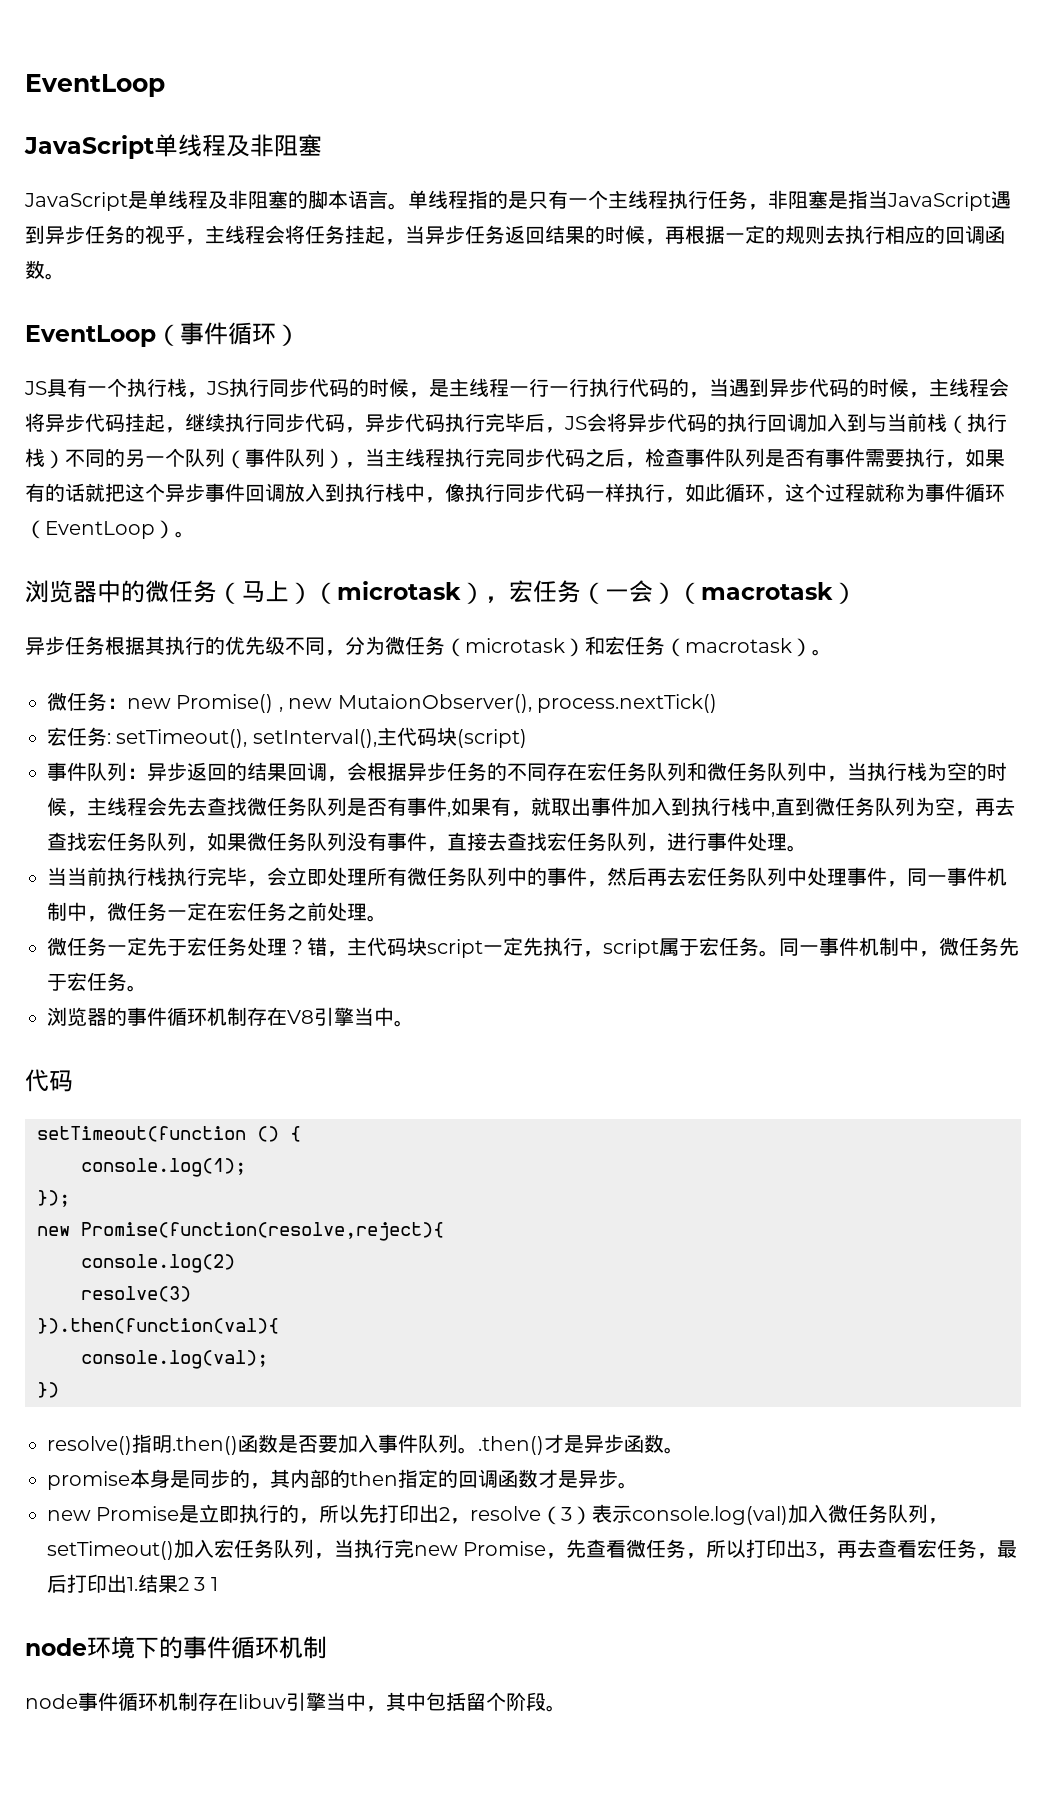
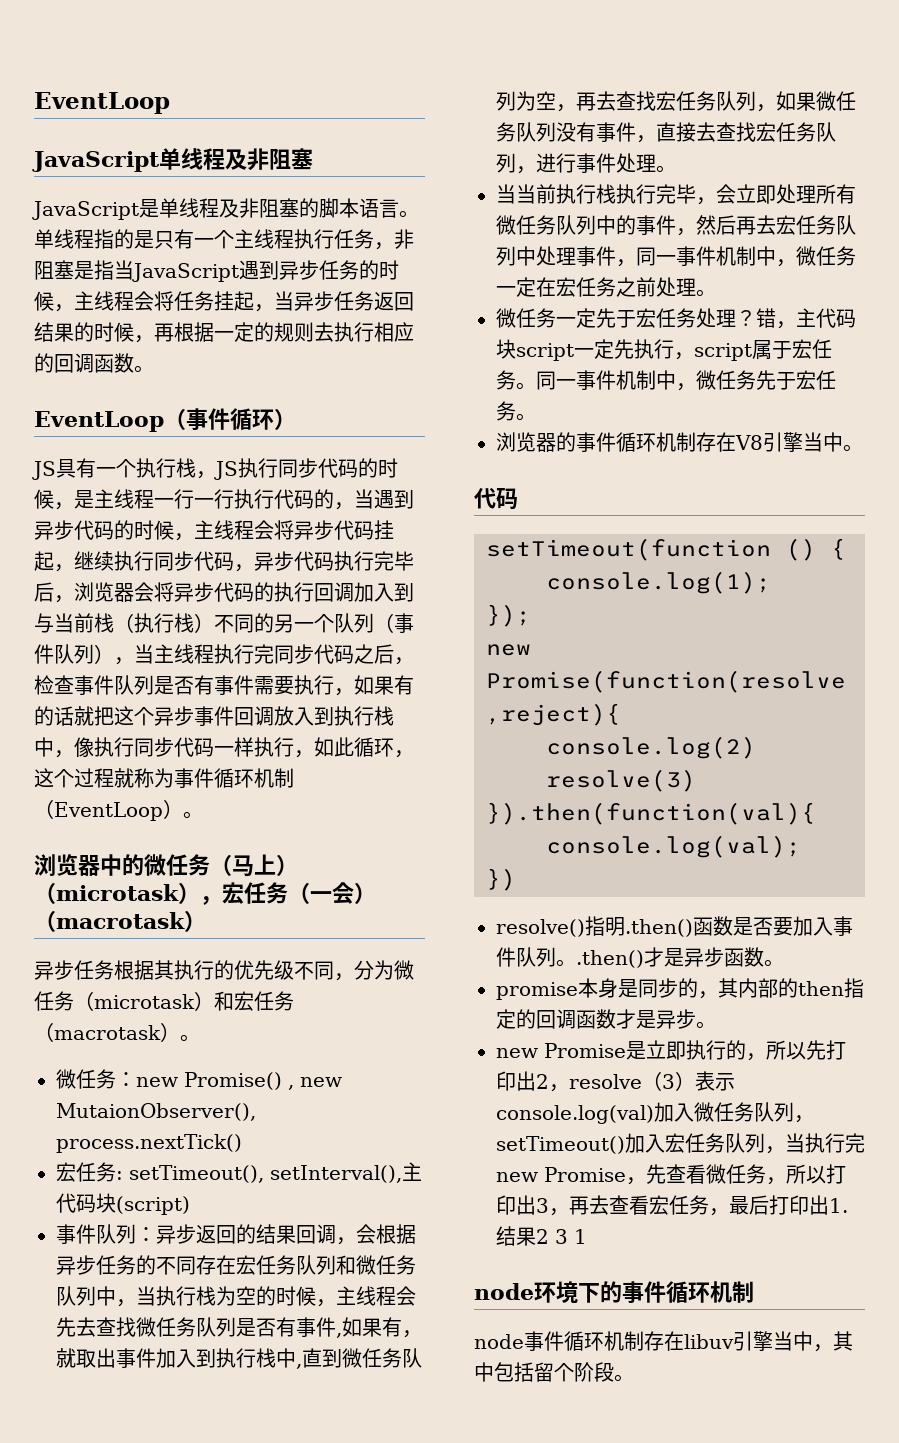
- 单线程指的是只有一个主线程执行任务，非阻塞是指当JavaScript遇到异步任务的视乎，主线程会将任务挂起，当异步任务返回结果的时候，再根据一定的规则去执行相应的回调函数。
+ 单线程指的是只有一个主线程执行任务，非阻塞是指当JavaScript遇到异步任务的时候，主线程会将任务挂起，当异步任务返回结果的时候，再根据一定的规则去执行相应的回调函数。
- JS具有一个执行栈，JS执行同步代码的时候，是主线程一行一行执行代码的，当遇到异步代码的时候，主线程会将异步代码挂起，继续执行同步代码，异步代码执行完毕后，JS会将异步代码的执行回调加入到与当前栈（执行栈）不同的另一个队列（事件队列），当主线程执行完同步代码之后，检查事件队列是否有事件需要执行，如果有的话就把这个异步事件回调放入到执行栈中，像执行同步代码一样执行，如此循环，这个过程就称为事件循环（EventLoop）。
+ JS具有一个执行栈，JS执行同步代码的时候，是主线程一行一行执行代码的，当遇到异步代码的时候，主线程会将异步代码挂起，继续执行同步代码，异步代码执行完毕后，浏览器会将异步代码的执行回调加入到与当前栈（执行栈）不同的另一个队列（事件队列），当主线程执行完同步代码之后，检查事件队列是否有事件需要执行，如果有的话就把这个异步事件回调放入到执行栈中，像执行同步代码一样执行，如此循环，这个过程就称为事件循环机制（EventLoop）。

